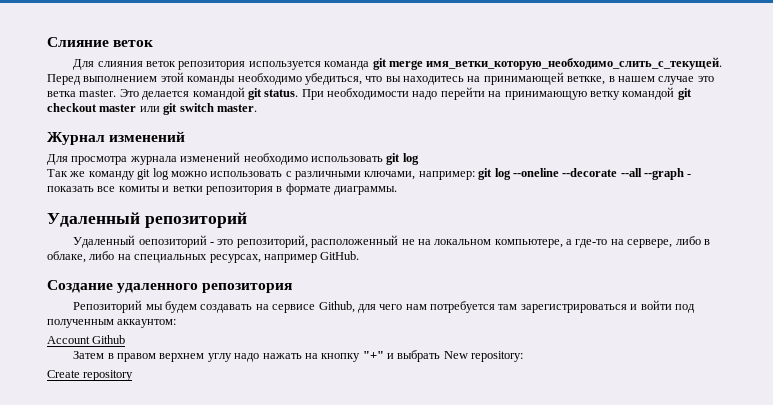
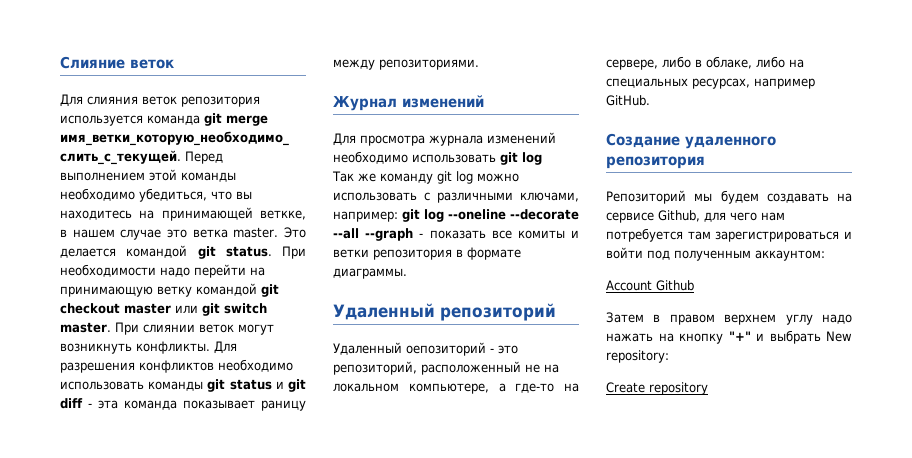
+ При слиянии веток могут возникнуть конфликты. Для разрешения конфликтов необходимо использовать команды git status и git diff - эта команда показывает раницу между репозиториями.

